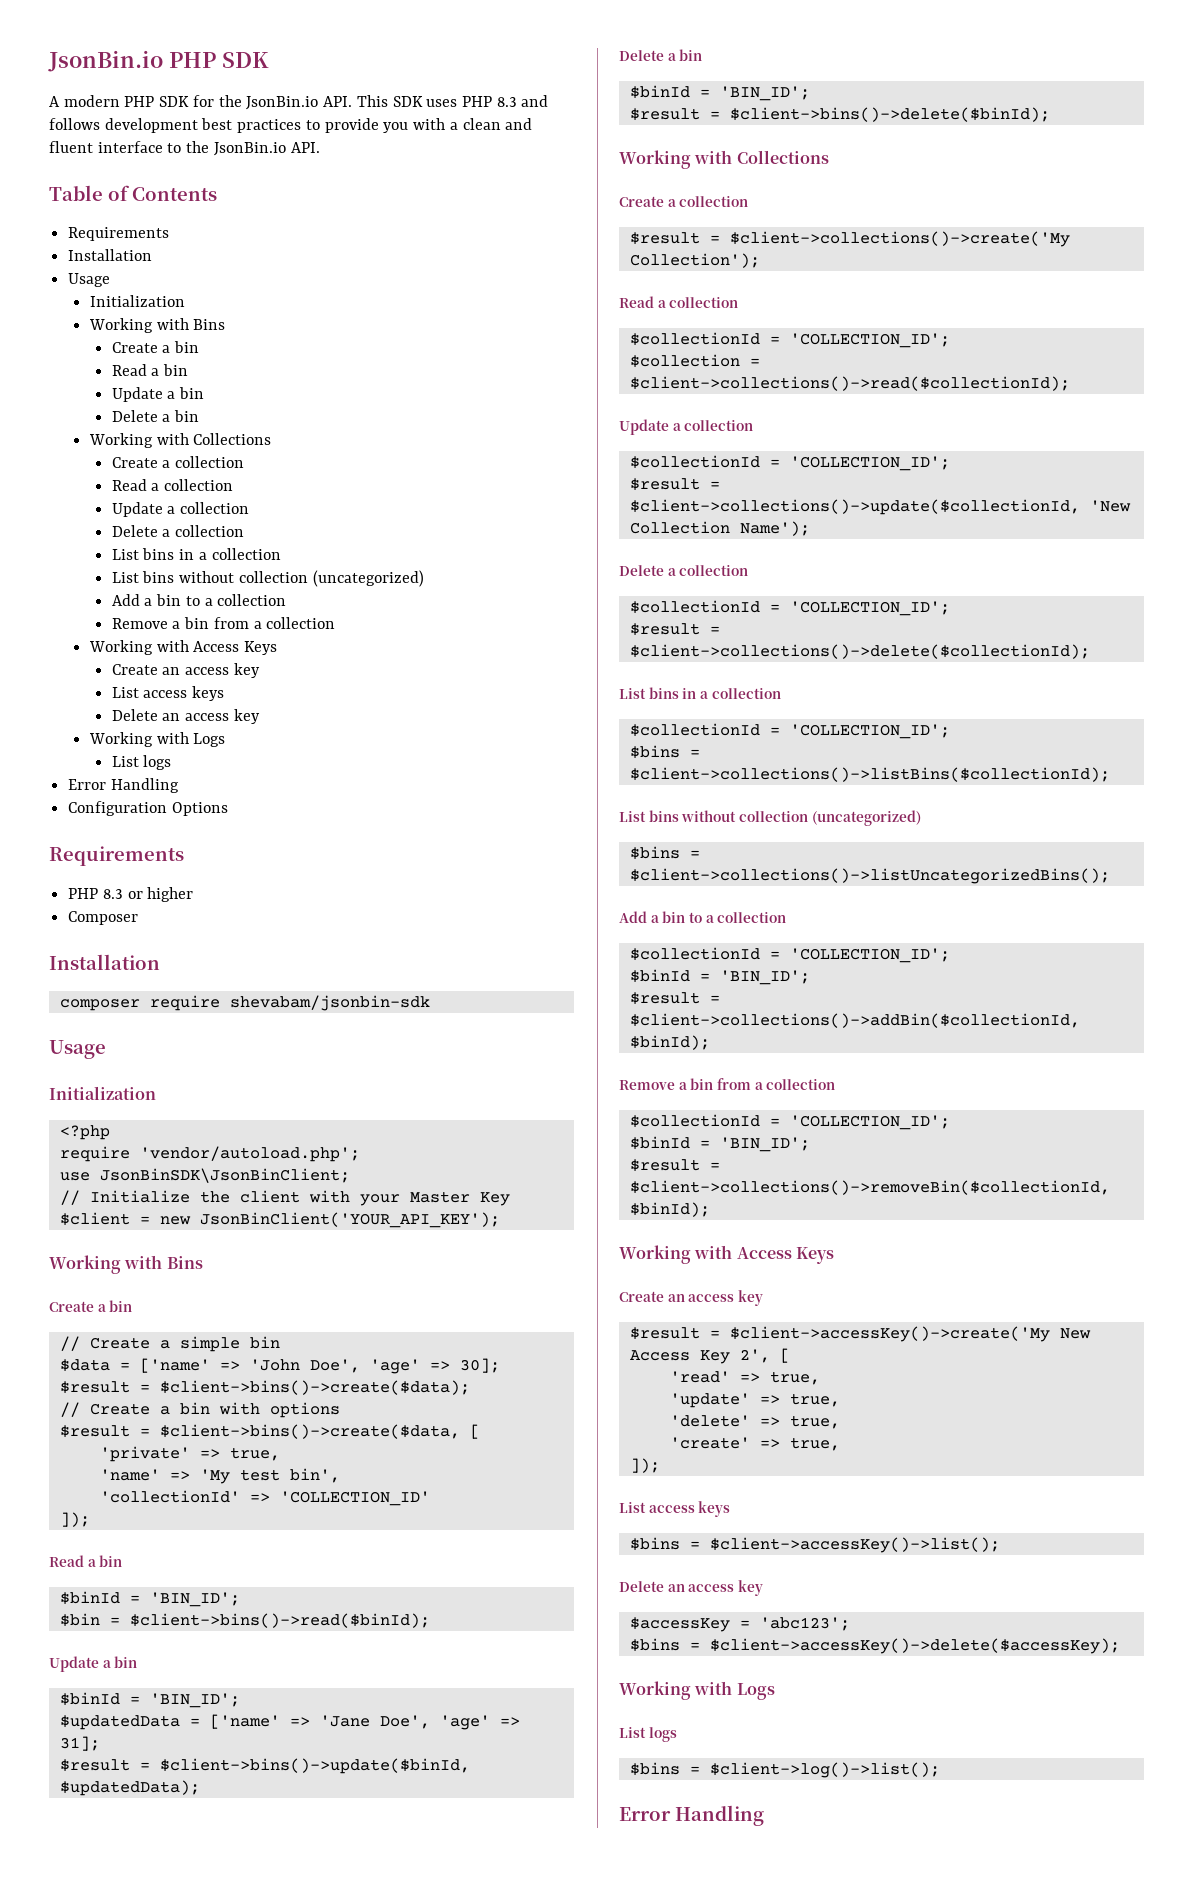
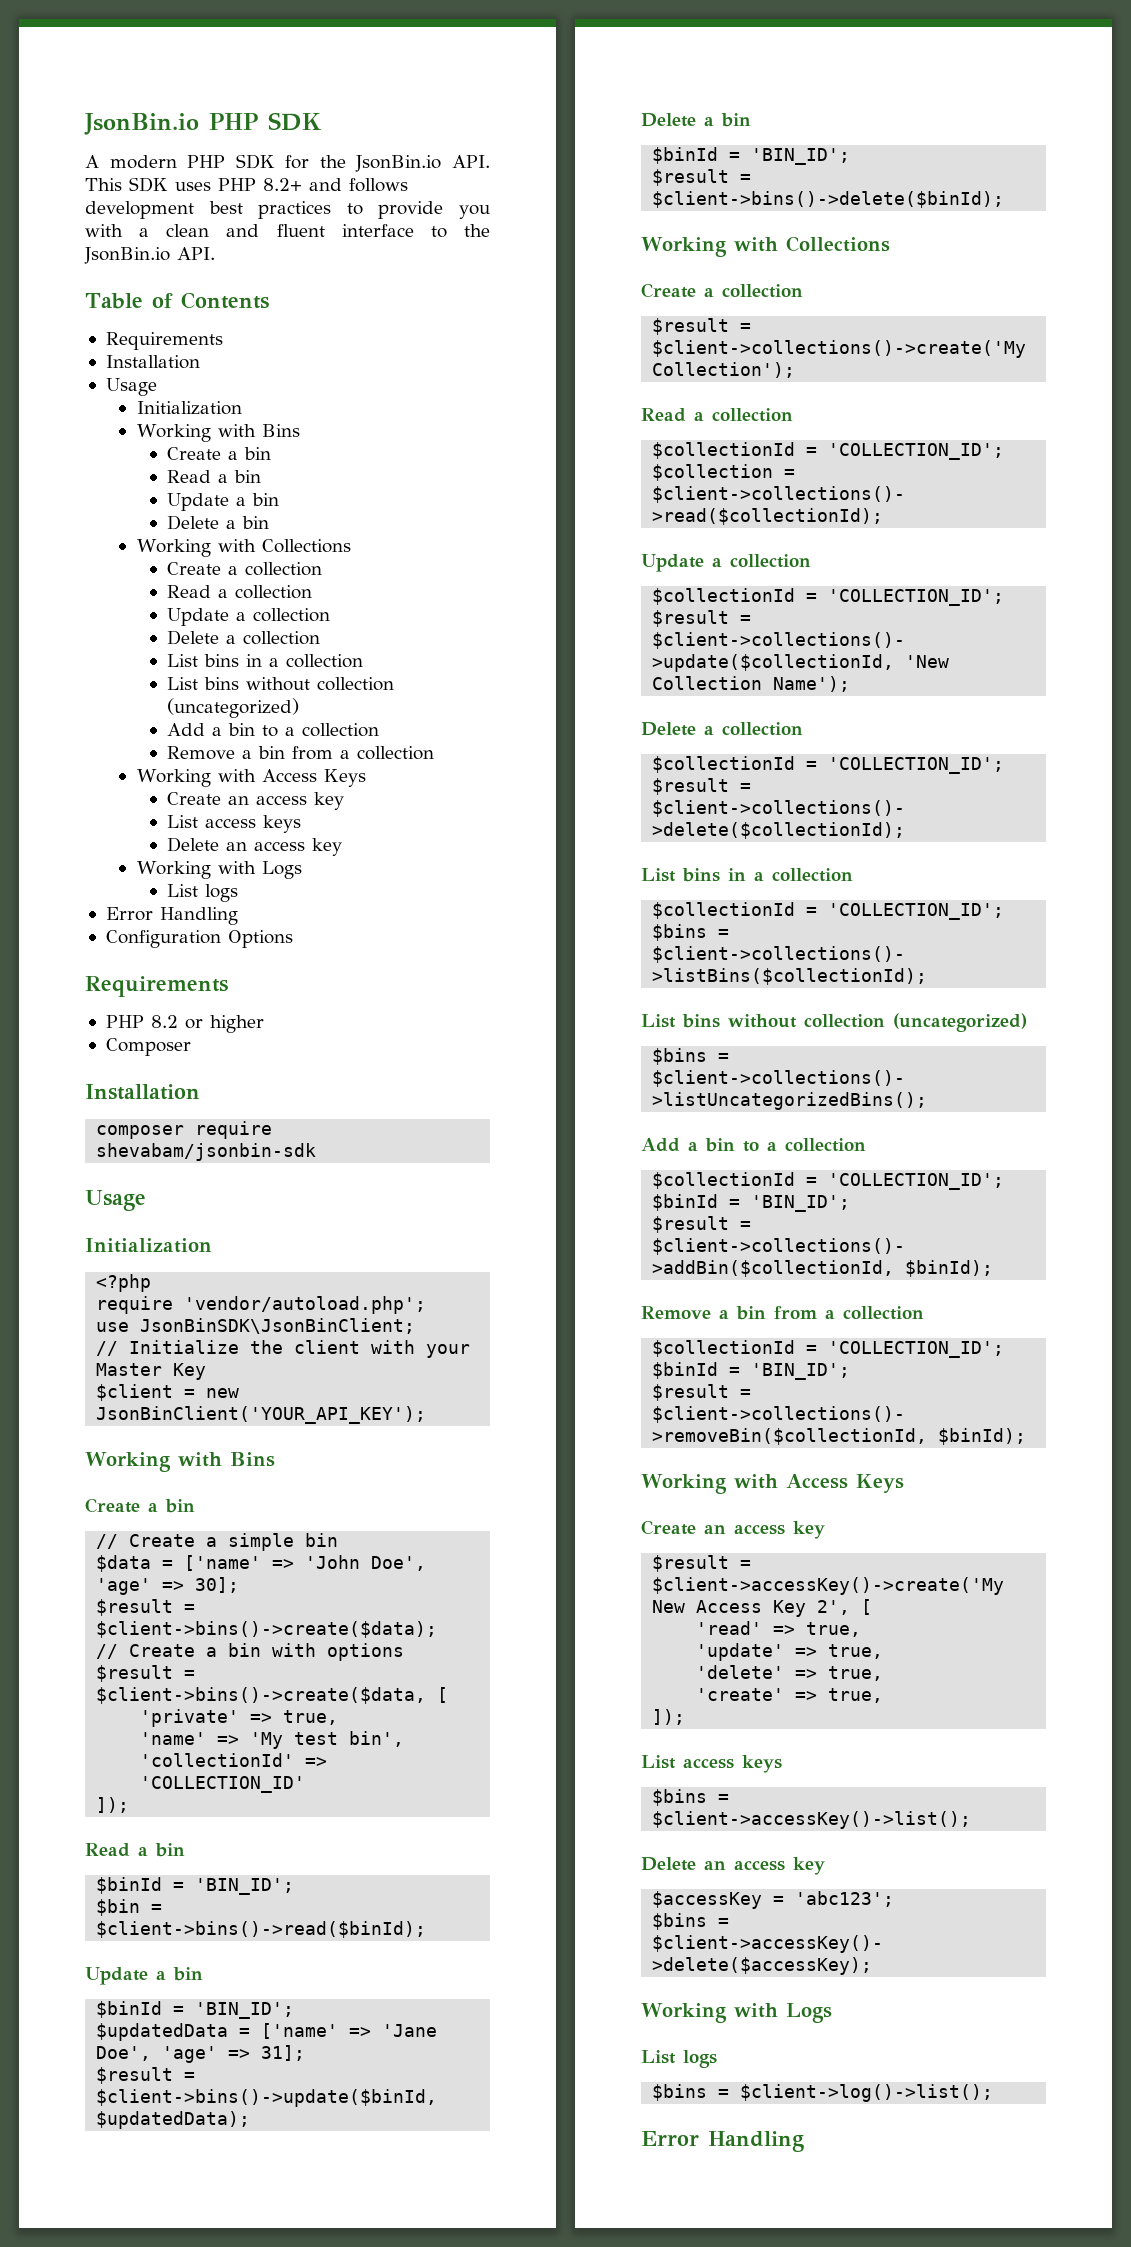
- A modern PHP SDK for the JsonBin.io API. This SDK uses PHP 8.3 and follows development best practices to provide you with a clean and fluent interface to the JsonBin.io API.
+ A modern PHP SDK for the JsonBin.io API. This SDK uses PHP 8.2+ and follows development best practices to provide you with a clean and fluent interface to the JsonBin.io API.
- PHP 8.3 or higher
+ PHP 8.2 or higher

